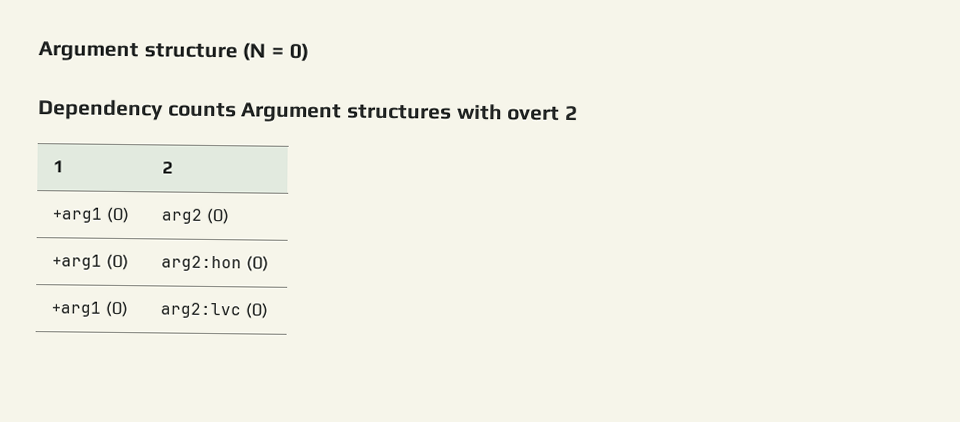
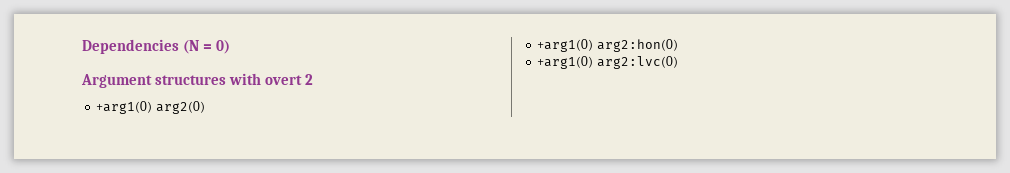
- Argument structure (N = 0)
+ Dependencies (N = 0)
- Dependency counts Argument structures with overt 2
+ Argument structures with overt 2
- 1 | 2
- +arg1 (0) | arg2 (0)
- +arg1 (0) | arg2:hon (0)
- +arg1 (0) | arg2:lvc (0)
+ +arg1(0) arg2(0)
+ +arg1(0) arg2:hon(0)
+ +arg1(0) arg2:lvc(0)

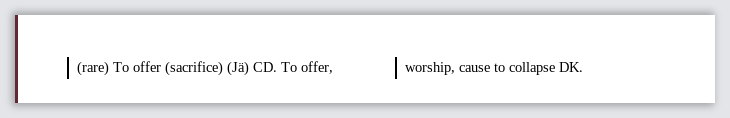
- Dependencies (N = 0)
- Argument structures with overt 2
- +arg1(0) arg2(0)
- +arg1(0) arg2:hon(0)
- +arg1(0) arg2:lvc(0)
+ (rare) To offer (sacrifice) (Jä) CD. To offer, worship, cause to collapse DK.

